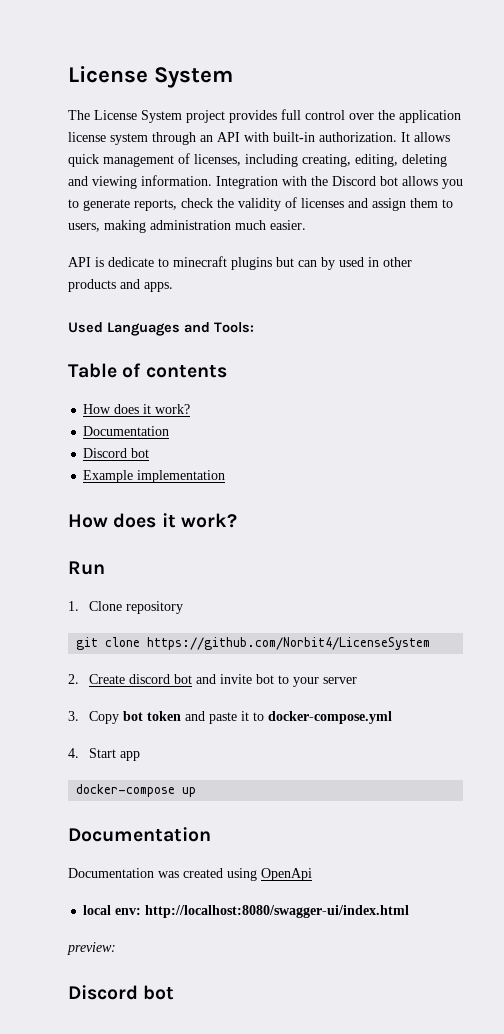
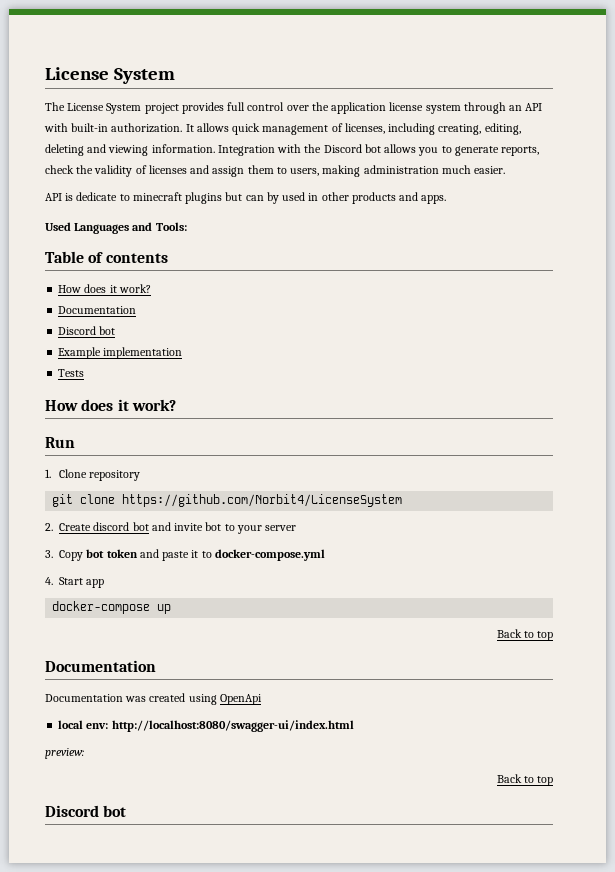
+ Tests
  docker-compose up
+ Back to top
  preview:
+ Back to top

